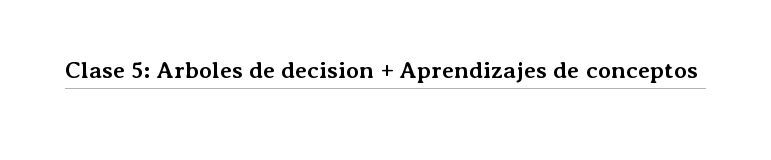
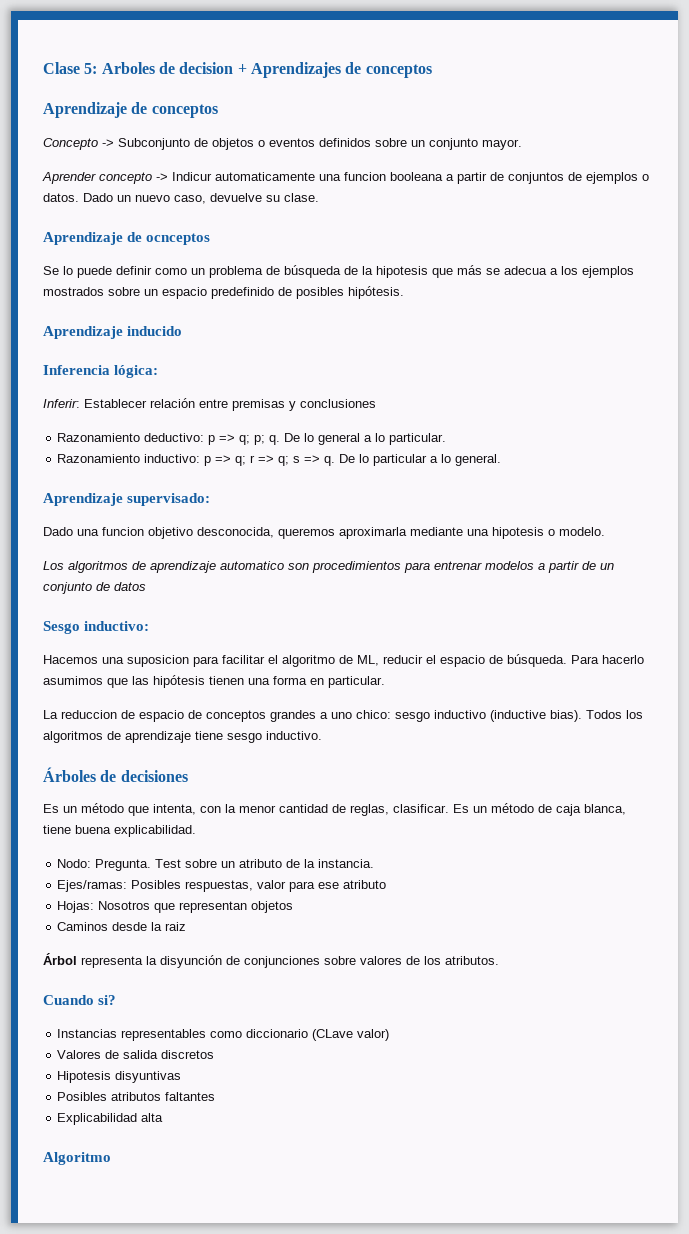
+ Aprendizaje de conceptos
+ Concepto -> Subconjunto de objetos o eventos definidos sobre un conjunto mayor.
+ Aprender concepto -> Indicur automaticamente una funcion booleana a partir de conjuntos de ejemplos o datos. Dado un nuevo caso, devuelve su clase.
+ Aprendizaje de ocnceptos
+ Se lo puede definir como un problema de búsqueda de la hipotesis que más se adecua a los ejemplos mostrados sobre un espacio predefinido de posibles hipótesis.
+ Aprendizaje inducido
+ Inferencia lógica:
+ Inferir: Establecer relación entre premisas y conclusiones
+ Razonamiento deductivo: p => q; p; q. De lo general a lo particular.
+ Razonamiento inductivo: p => q; r => q; s => q. De lo particular a lo general.
+ Aprendizaje supervisado:
+ Dado una funcion objetivo desconocida, queremos aproximarla mediante una hipotesis o modelo.
+ Los algoritmos de aprendizaje automatico son procedimientos para entrenar modelos a partir de un conjunto de datos
+ Sesgo inductivo:
+ Hacemos una suposicion para facilitar el algoritmo de ML, reducir el espacio de búsqueda. Para hacerlo asumimos que las hipótesis tienen una forma en particular.
+ La reduccion de espacio de conceptos grandes a uno chico: sesgo inductivo (inductive bias). Todos los algoritmos de aprendizaje tiene sesgo inductivo.
+ Árboles de decisiones
+ Es un método que intenta, con la menor cantidad de reglas, clasificar. Es un método de caja blanca, tiene buena explicabilidad.
+ Nodo: Pregunta. Test sobre un atributo de la instancia.
+ Ejes/ramas: Posibles respuestas, valor para ese atributo
+ Hojas: Nosotros que representan objetos
+ Caminos desde la raiz
+ Árbol representa la disyunción de conjunciones sobre valores de los atributos.
+ Cuando si?
+ Instancias representables como diccionario (CLave valor)
+ Valores de salida discretos
+ Hipotesis disyuntivas
+ Posibles atributos faltantes
+ Explicabilidad alta
+ Algoritmo

